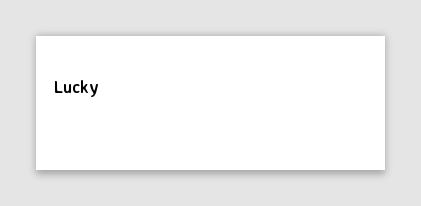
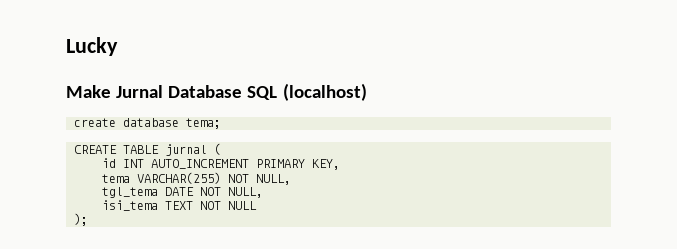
+ Make Jurnal Database SQL (localhost)
+ create database tema;
+ CREATE TABLE jurnal (
+ id INT AUTO_INCREMENT PRIMARY KEY,
+ tema VARCHAR(255) NOT NULL,
+ tgl_tema DATE NOT NULL,
+ isi_tema TEXT NOT NULL
+ );

